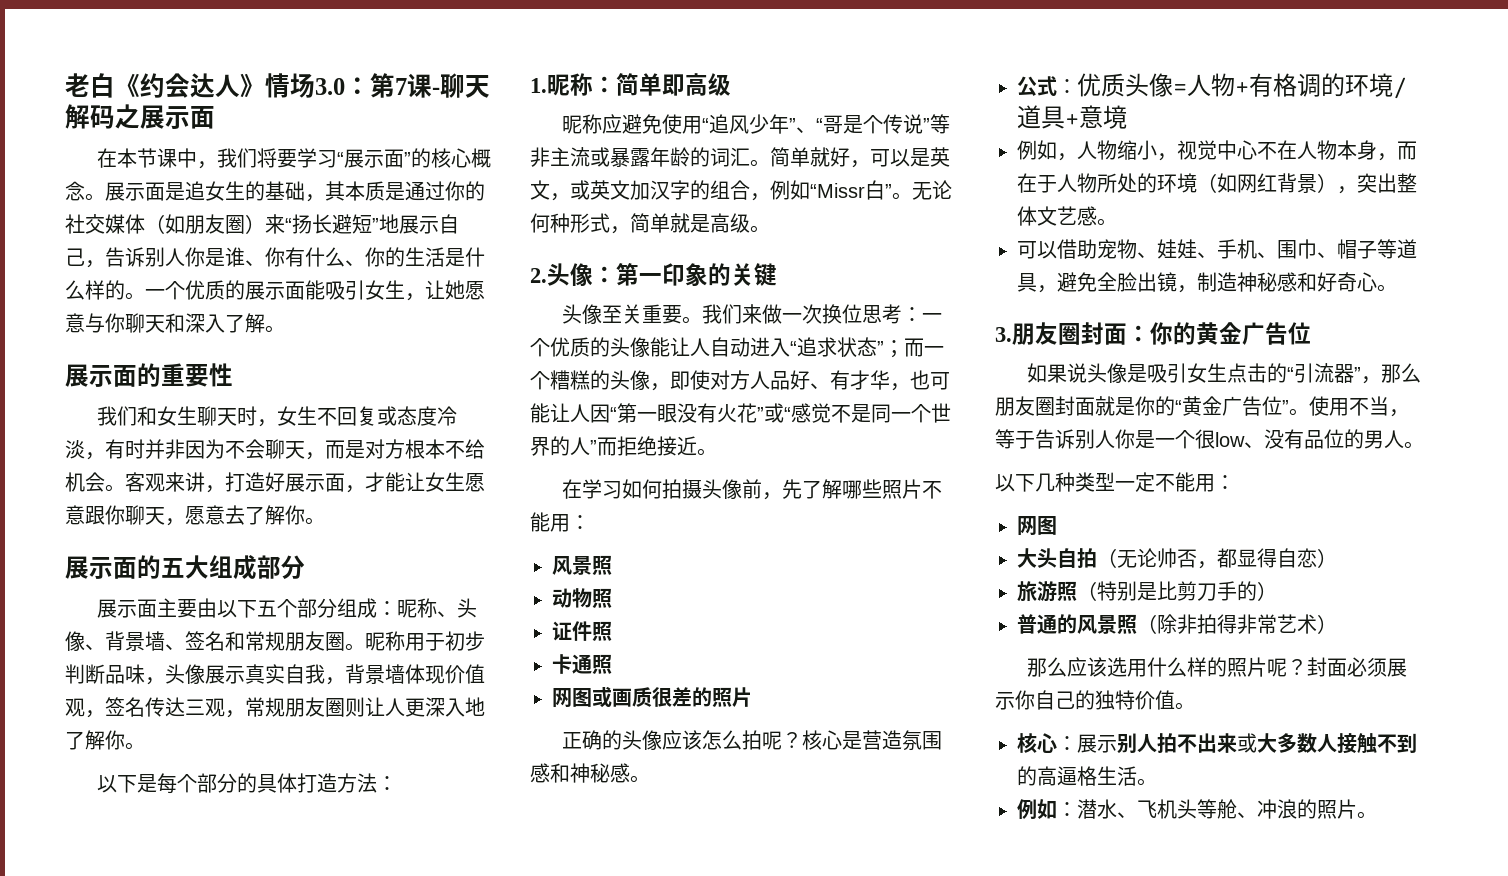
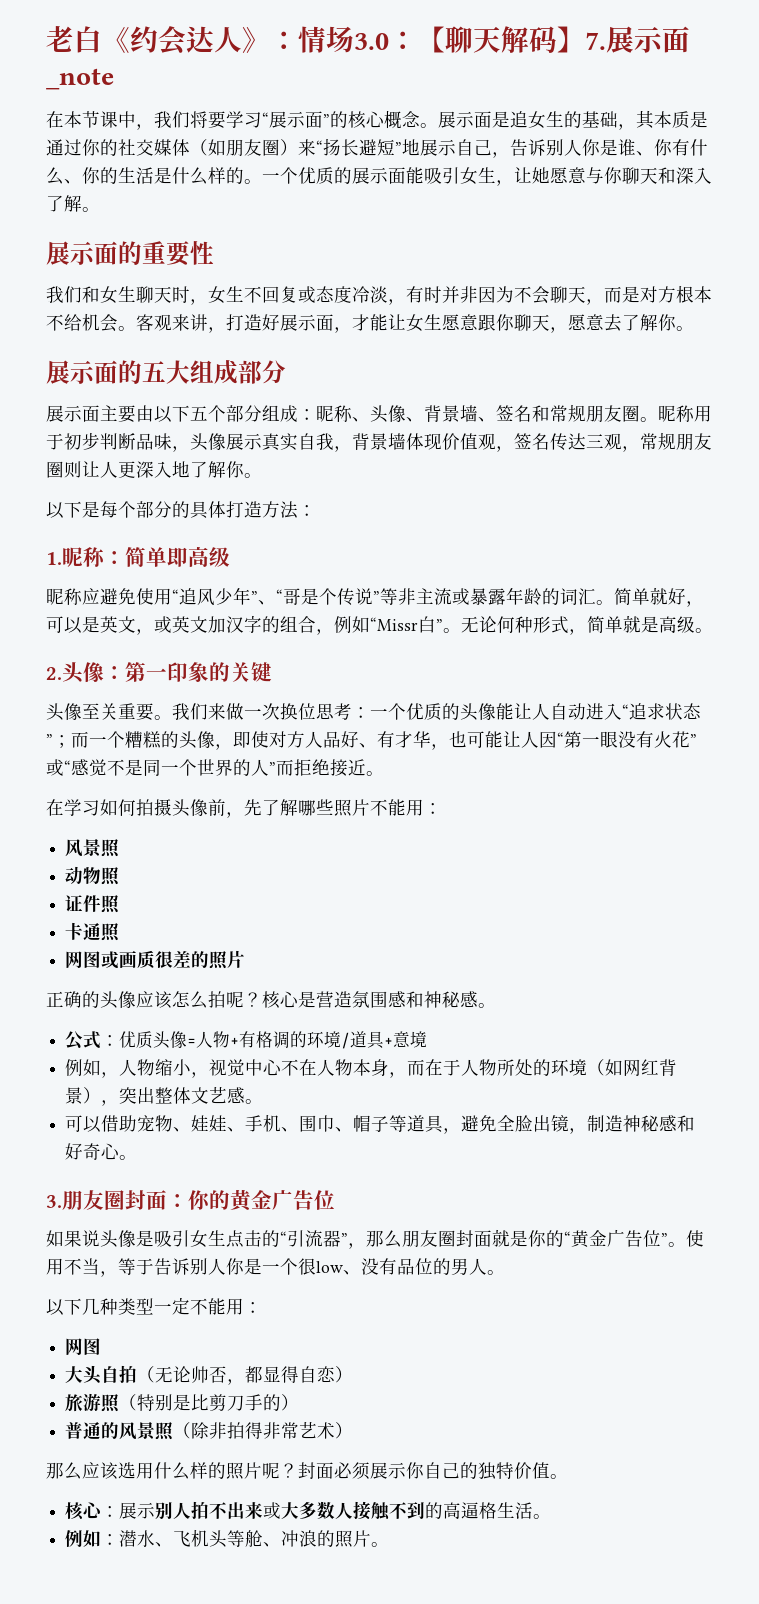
- 老白《约会达人》情场3.0：第7课-聊天解码之展示面
+ 老白《约会达人》：情场3.0：【聊天解码】7.展示面_note

